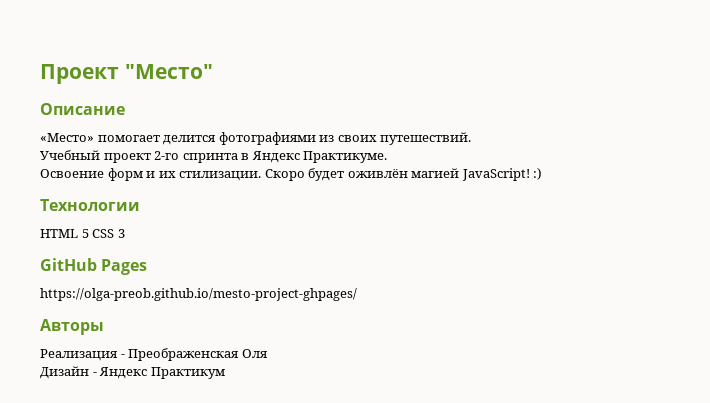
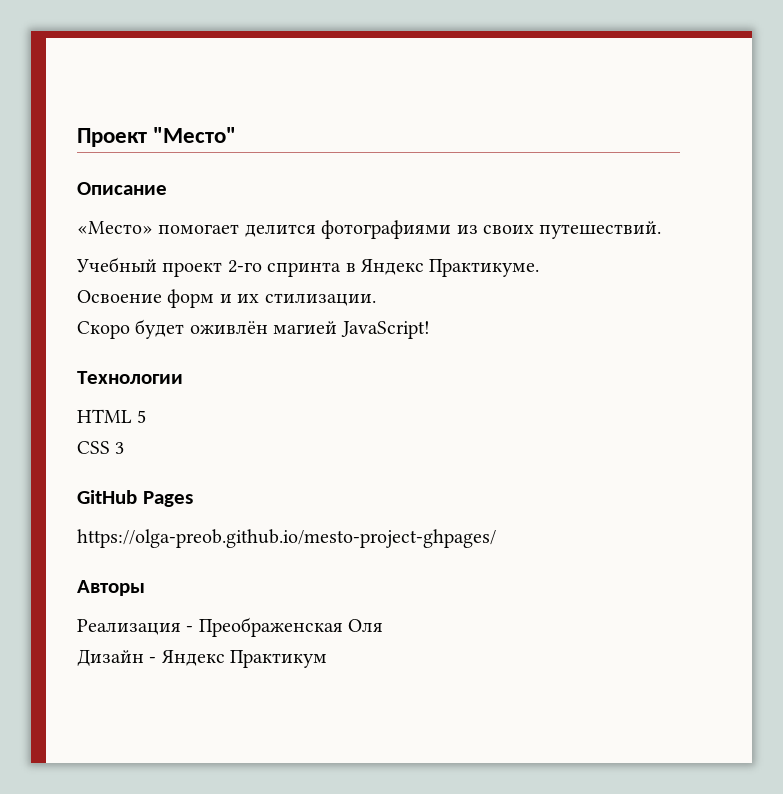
- Освоение форм и их стилизации. Скоро будет оживлён магией JavaScript! :)
+ Освоение форм и их стилизации.
+ Скоро будет оживлён магией JavaScript!
- HTML 5 CSS 3
+ HTML 5
+ CSS 3

